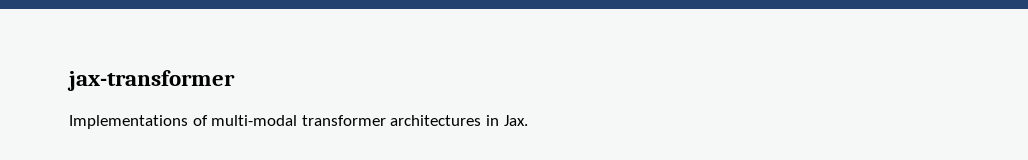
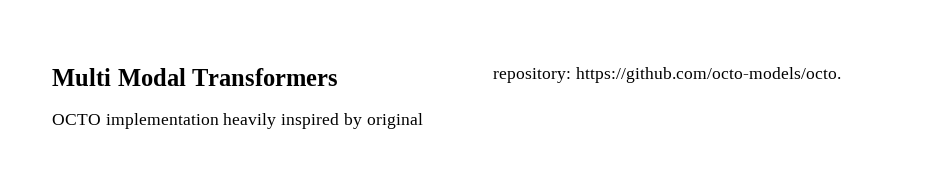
- jax-transformer
- Implementations of multi-modal transformer architectures in Jax.
+ Multi Modal Transformers
+ OCTO implementation heavily inspired by original repository: https://github.com/octo-models/octo.

